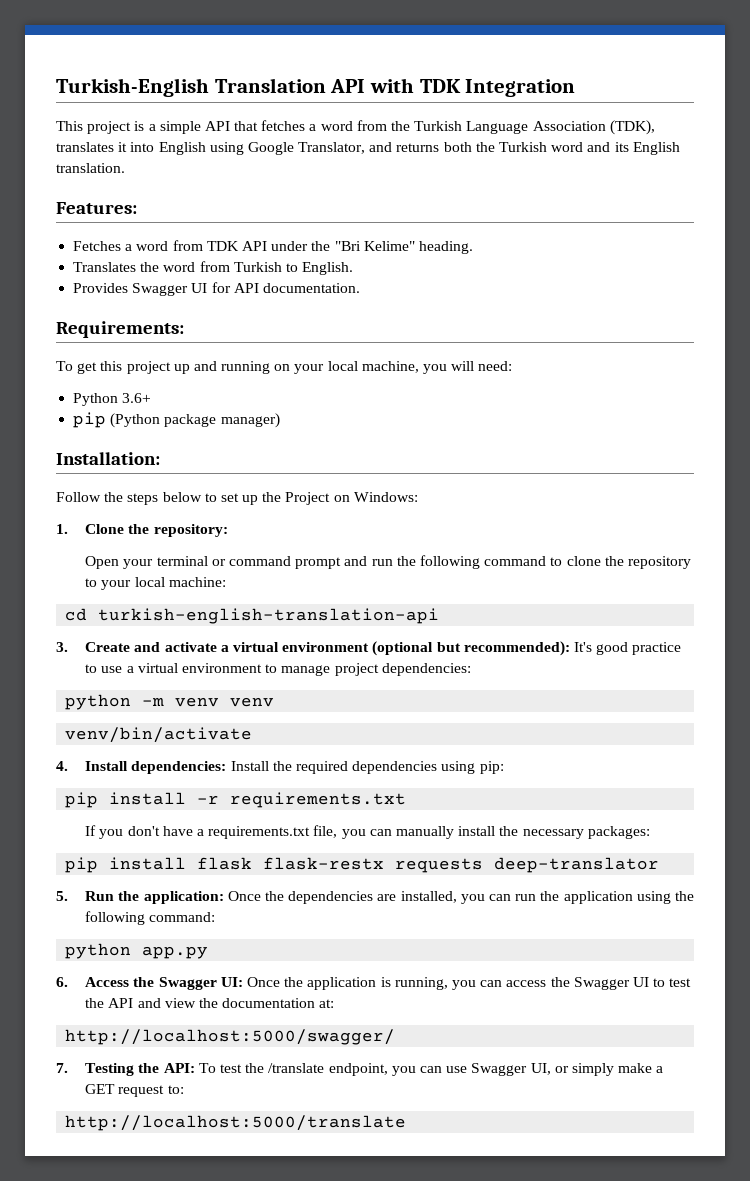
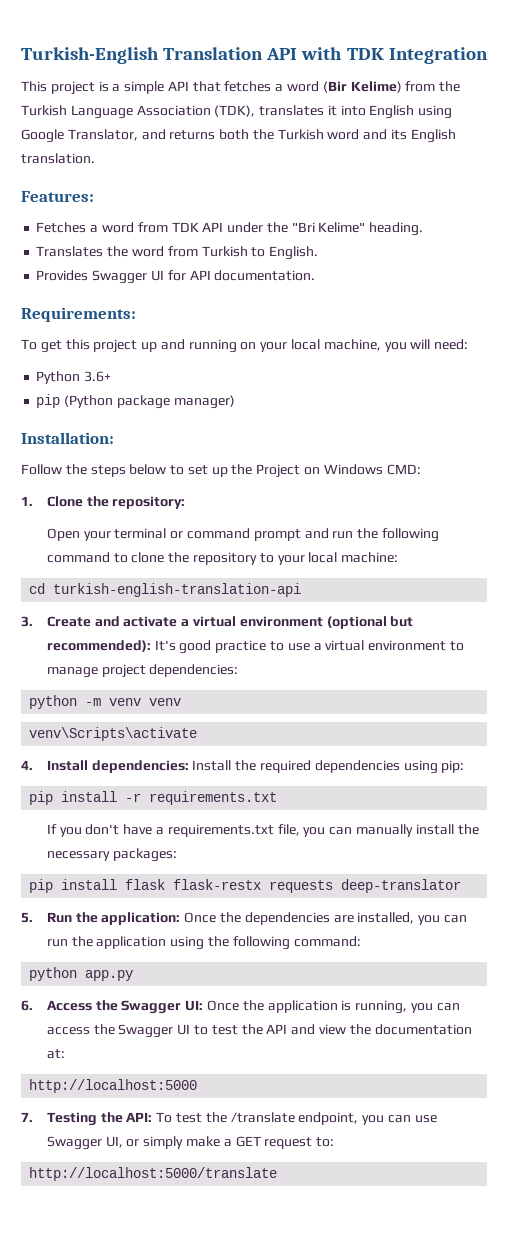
- This project is a simple API that fetches a word from the Turkish Language Association (TDK), translates it into English using Google Translator, and returns both the Turkish word and its English translation.
+ This project is a simple API that fetches a word (Bir Kelime) from the Turkish Language Association (TDK), translates it into English using Google Translator, and returns both the Turkish word and its English translation.
- Follow the steps below to set up the Project on Windows:
+ Follow the steps below to set up the Project on Windows CMD:
- venv/bin/activate
+ venv\Scripts\activate
- http://localhost:5000/swagger/
+ http://localhost:5000

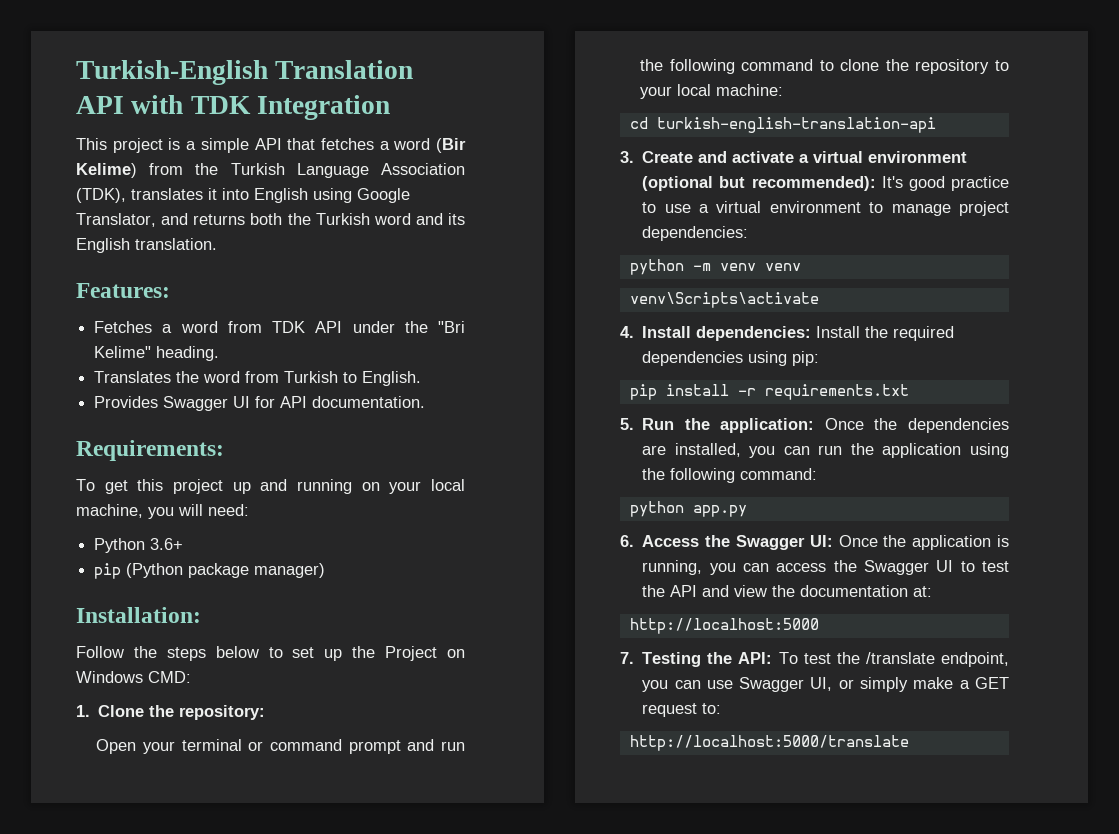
- If you don't have a requirements.txt file, you can manually install the necessary packages:
- pip install flask flask-restx requests deep-translator

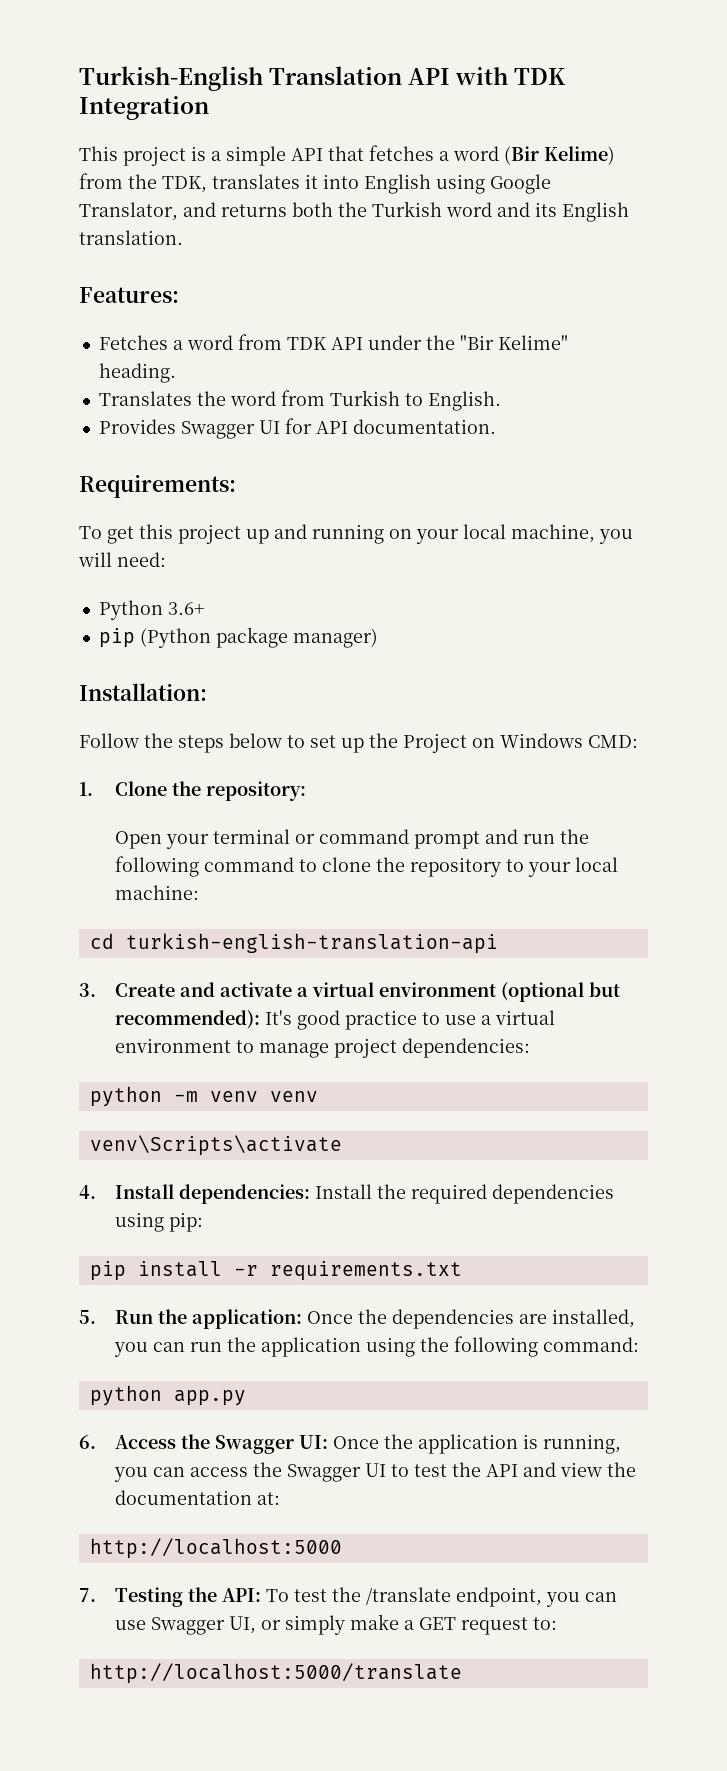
- This project is a simple API that fetches a word (Bir Kelime) from the Turkish Language Association (TDK), translates it into English using Google Translator, and returns both the Turkish word and its English translation.
+ This project is a simple API that fetches a word (Bir Kelime) from the TDK, translates it into English using Google Translator, and returns both the Turkish word and its English translation.
- Fetches a word from TDK API under the "Bri Kelime" heading.
+ Fetches a word from TDK API under the "Bir Kelime" heading.

